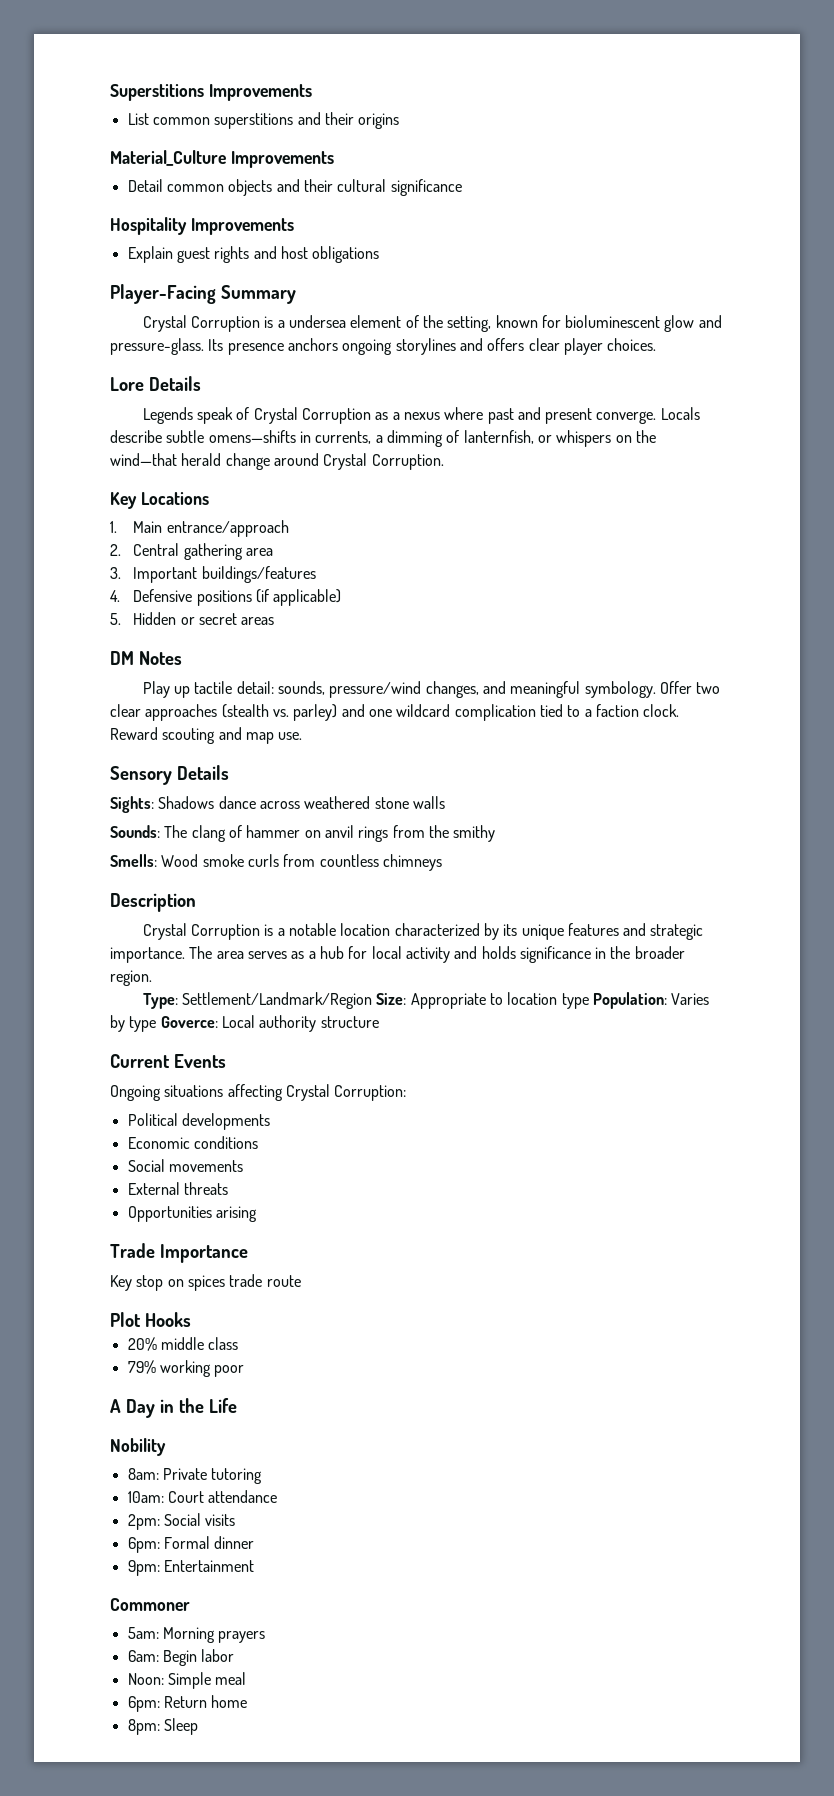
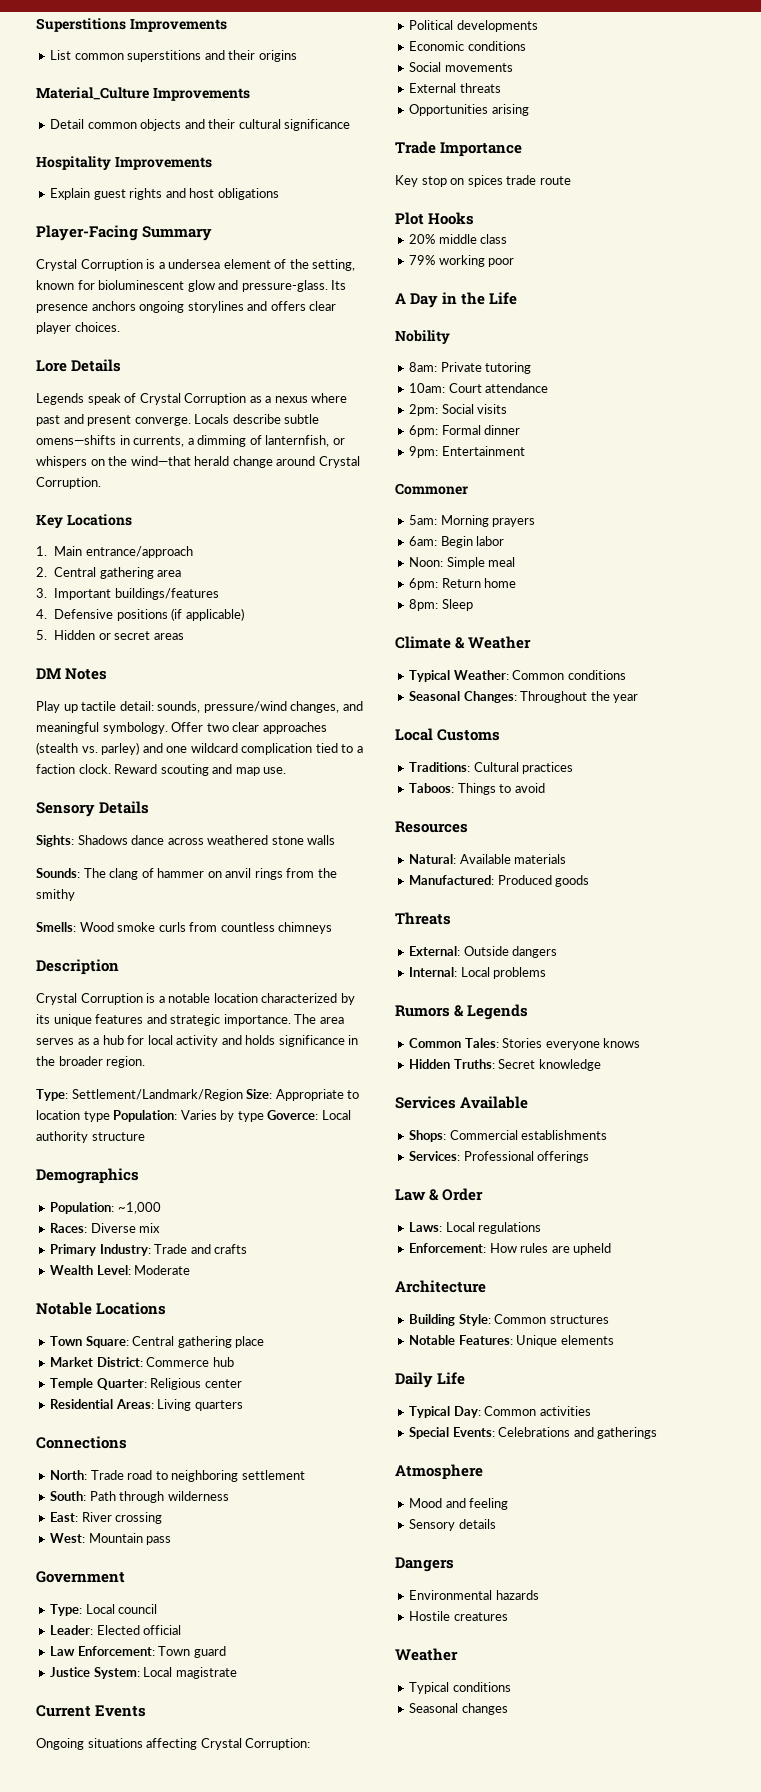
+ Demographics
+ Population: ~1,000
+ Races: Diverse mix
+ Primary Industry: Trade and crafts
+ Wealth Level: Moderate
+ Notable Locations
+ Town Square: Central gathering place
+ Market District: Commerce hub
+ Temple Quarter: Religious center
+ Residential Areas: Living quarters
+ Connections
+ North: Trade road to neighboring settlement
+ South: Path through wilderness
+ East: River crossing
+ West: Mountain pass
+ Government
+ Type: Local council
+ Leader: Elected official
+ Law Enforcement: Town guard
+ Justice System: Local magistrate
+ Climate & Weather
+ Typical Weather: Common conditions
+ Seasonal Changes: Throughout the year
+ Local Customs
+ Traditions: Cultural practices
+ Taboos: Things to avoid
+ Resources
+ Natural: Available materials
+ Manufactured: Produced goods
+ Threats
+ External: Outside dangers
+ Internal: Local problems
+ Rumors & Legends
+ Common Tales: Stories everyone knows
+ Hidden Truths: Secret knowledge
+ Services Available
+ Shops: Commercial establishments
+ Services: Professional offerings
+ Law & Order
+ Laws: Local regulations
+ Enforcement: How rules are upheld
+ Architecture
+ Building Style: Common structures
+ Notable Features: Unique elements
+ Daily Life
+ Typical Day: Common activities
+ Special Events: Celebrations and gatherings
+ Atmosphere
+ Mood and feeling
+ Sensory details
+ Dangers
+ Environmental hazards
+ Hostile creatures
+ Weather
+ Typical conditions
+ Seasonal changes

